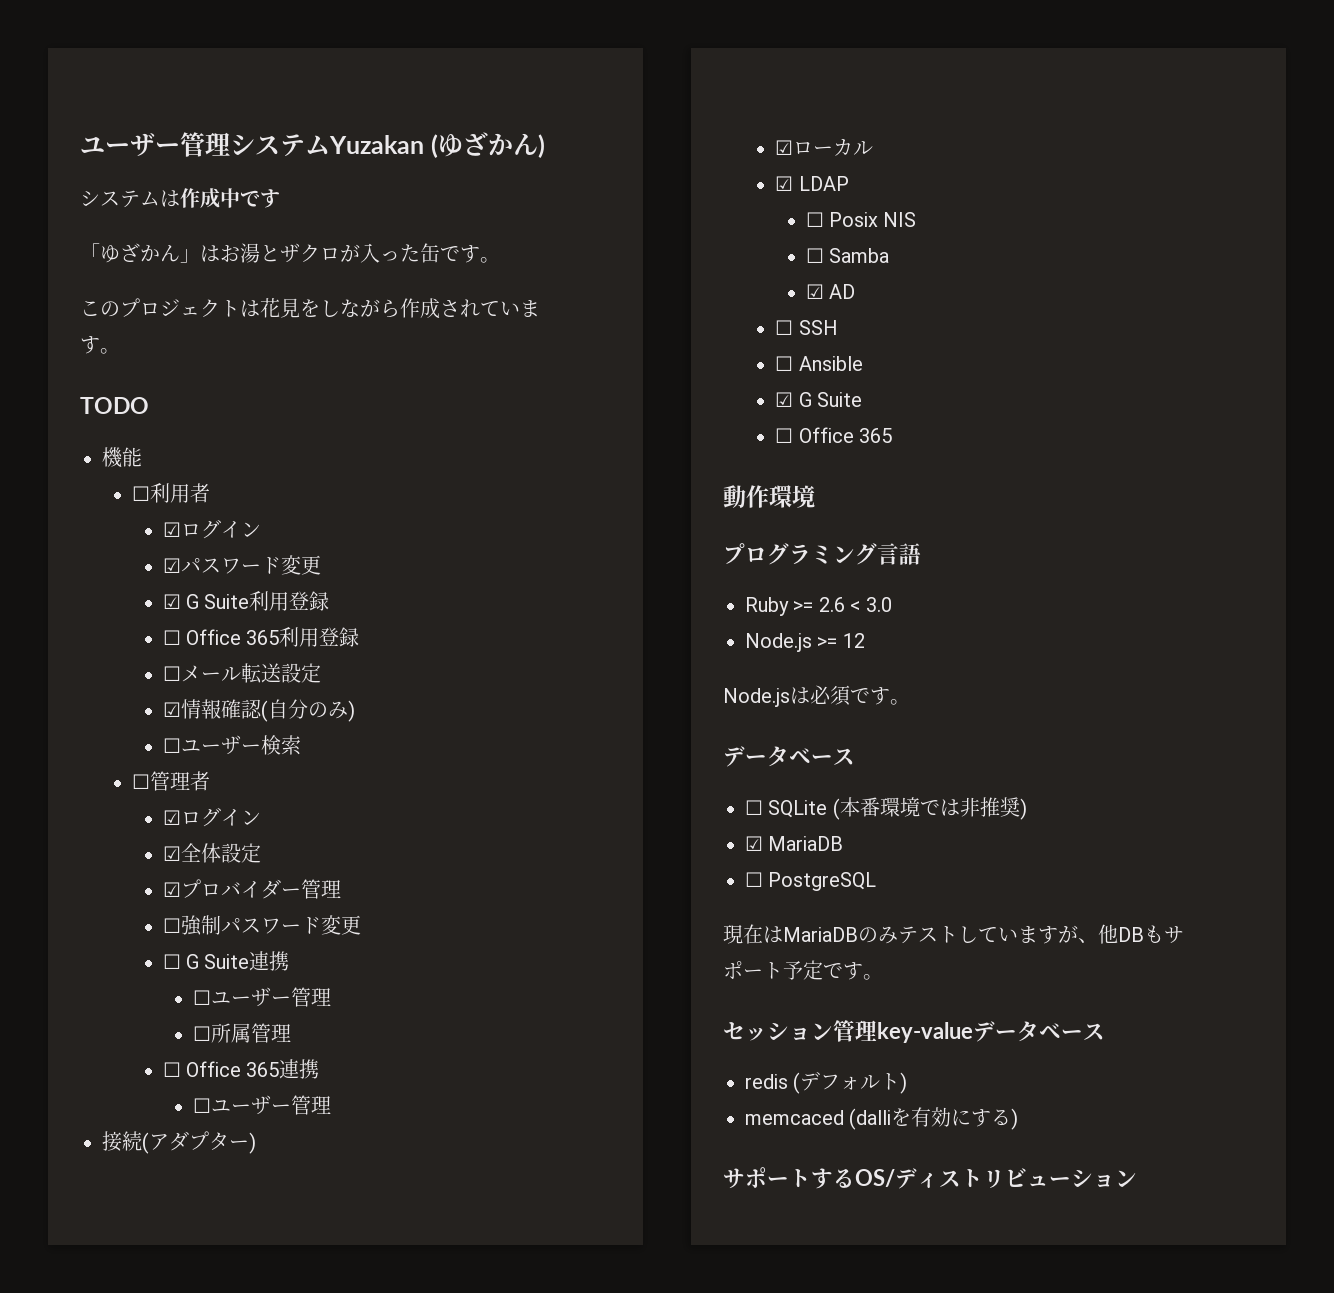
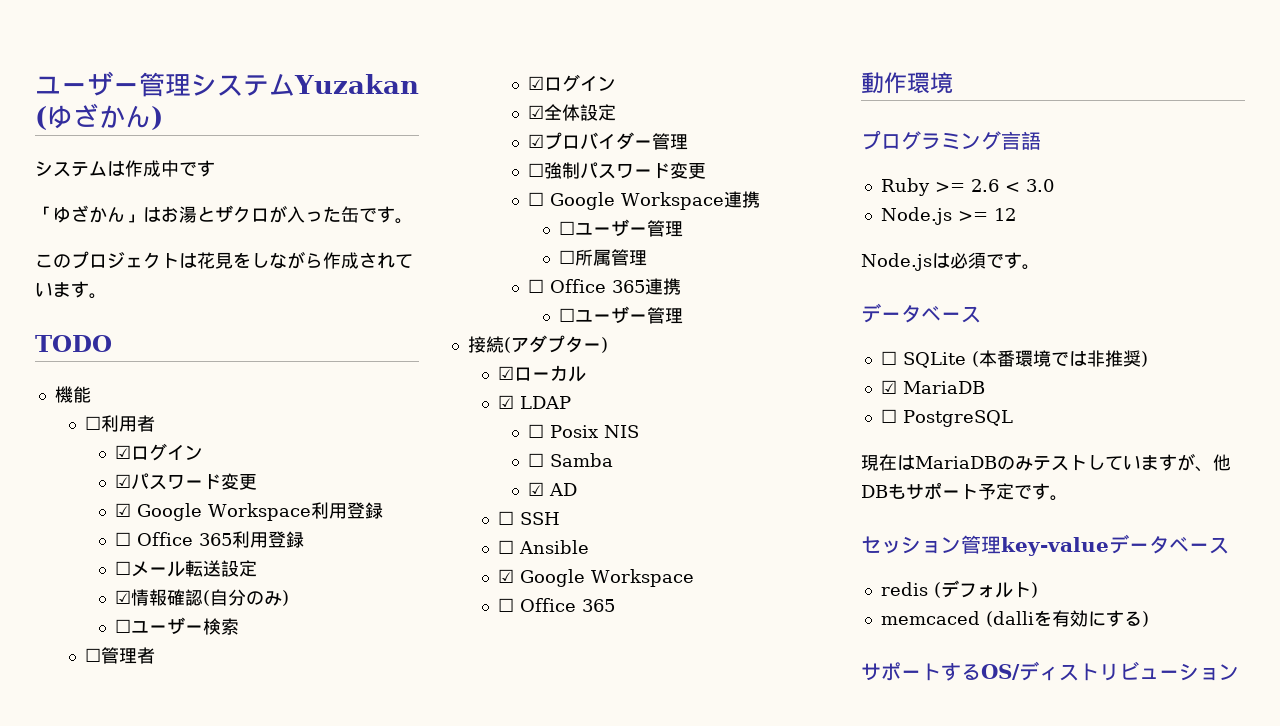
- ☑ G Suite利用登録
+ ☑ Google Workspace利用登録
- ☐ G Suite連携
+ ☐ Google Workspace連携
  ☐ Ansible
- ☑ G Suite
+ ☑ Google Workspace

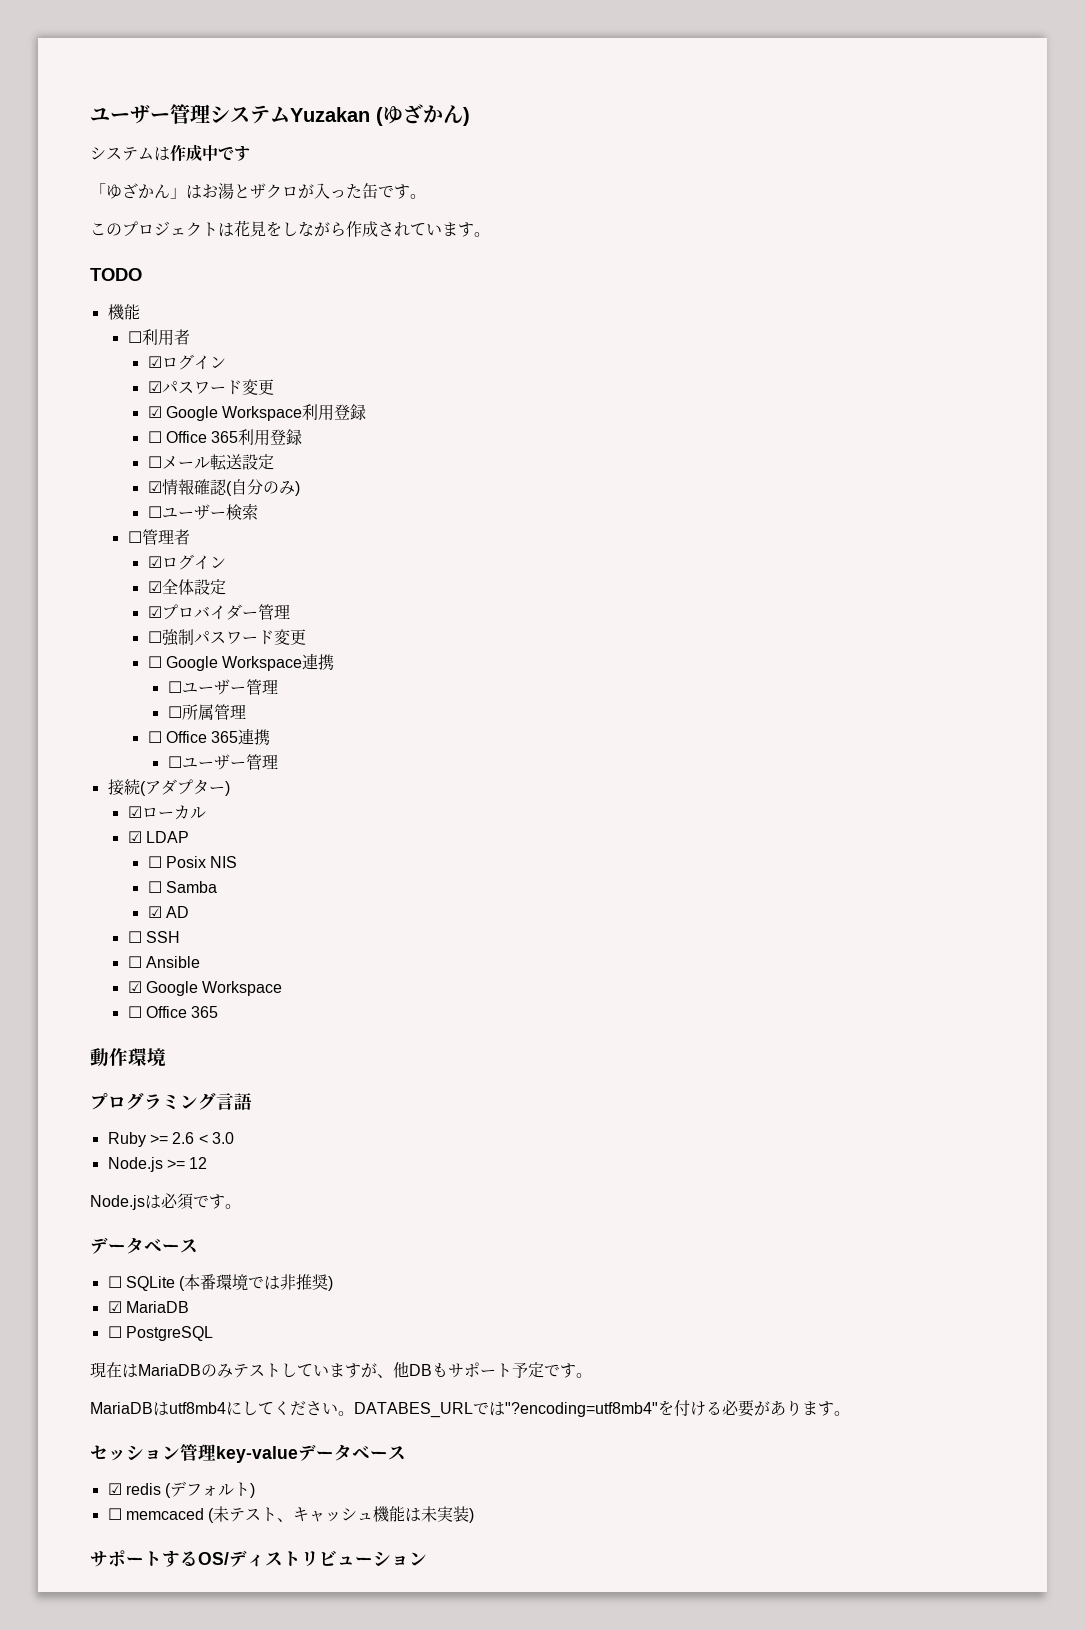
+ MariaDBはutf8mb4にしてください。DATABES_URLでは"?encoding=utf8mb4"を付ける必要があります。
- redis (デフォルト)
+ ☑ redis (デフォルト)
- memcaced (dalliを有効にする)
+ ☐ memcaced (未テスト、キャッシュ機能は未実装)

